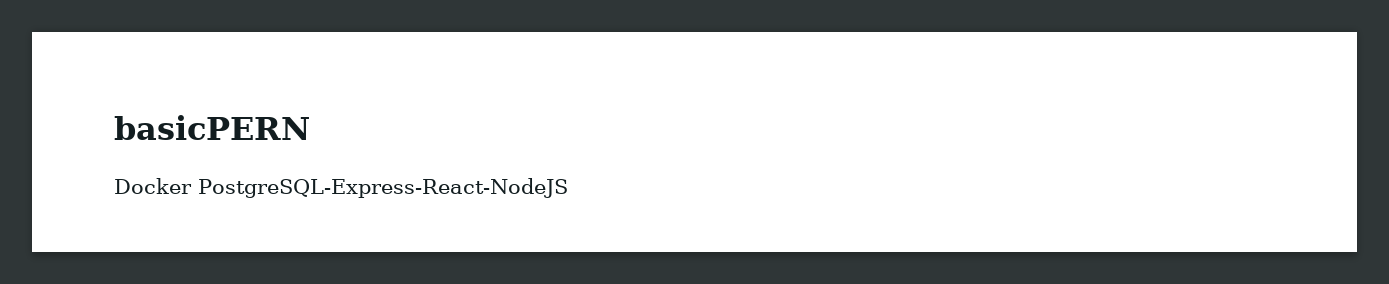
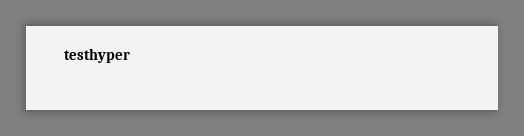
- basicPERN
- Docker PostgreSQL-Express-React-NodeJS
+ testhyper

